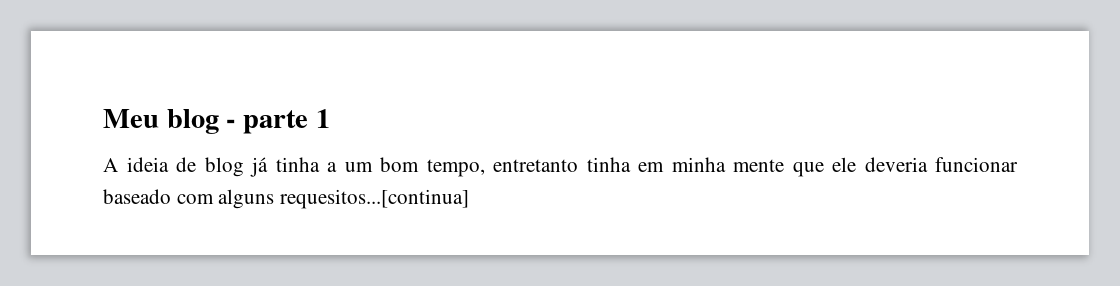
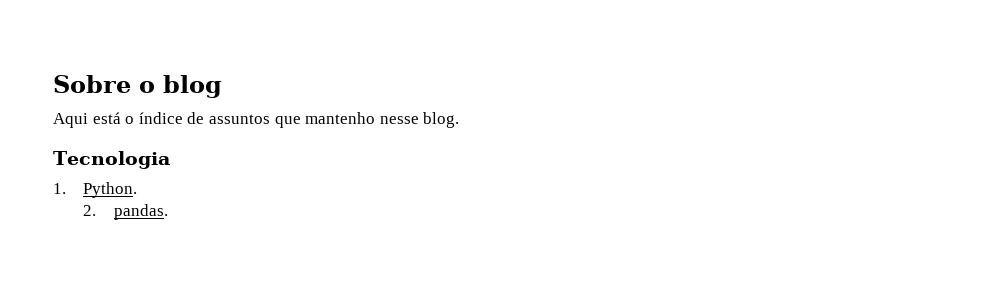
- Meu blog - parte 1
- A ideia de blog já tinha a um bom tempo, entretanto tinha em minha mente que ele deveria funcionar baseado com alguns requesitos...[continua]
+ Sobre o blog
+ Aqui está o índice de assuntos que mantenho nesse blog.
+ Tecnologia
+ 1. Python.
+ 2. pandas.

